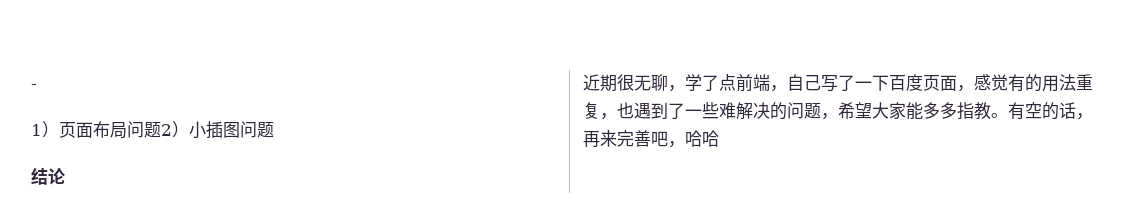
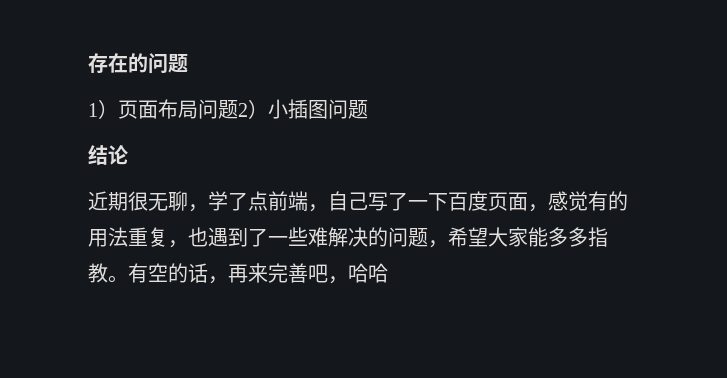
- -
+ 存在的问题

